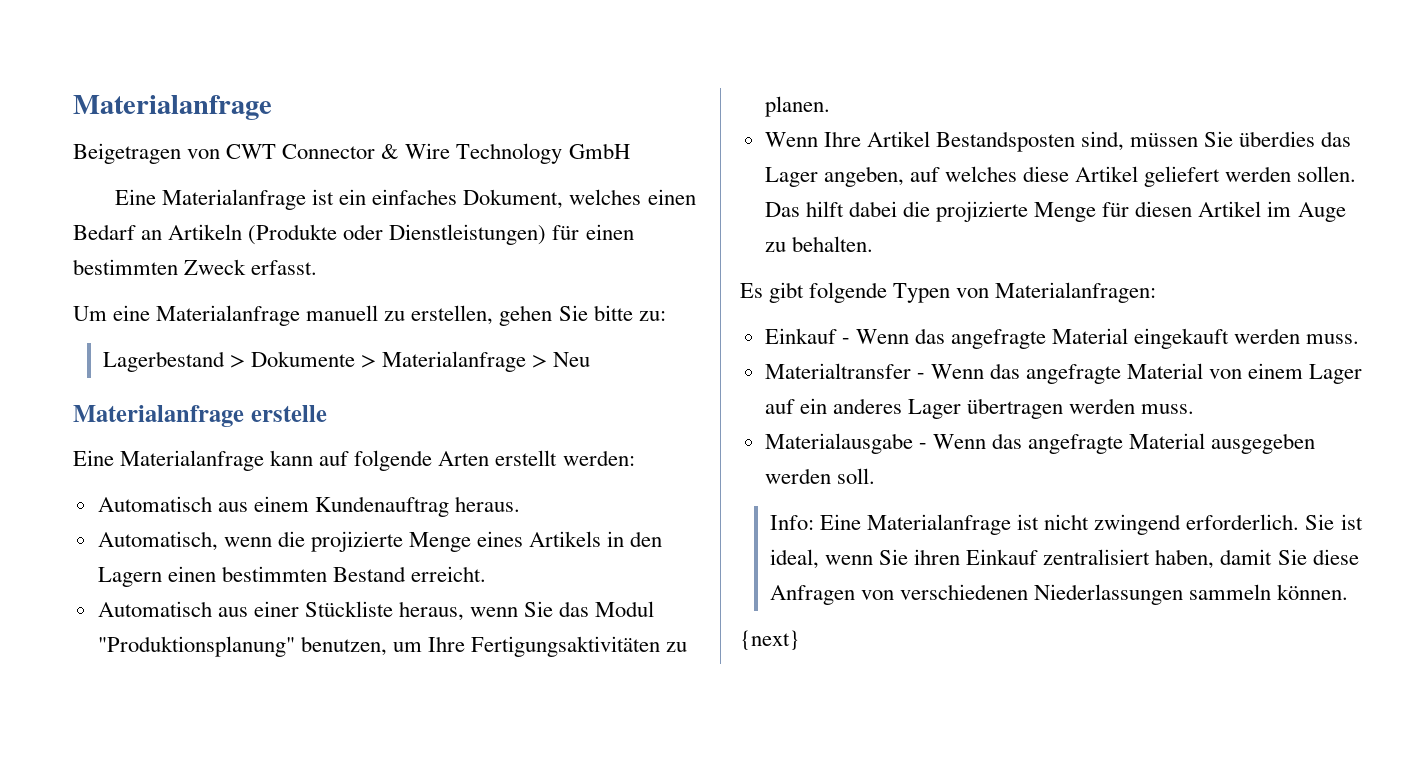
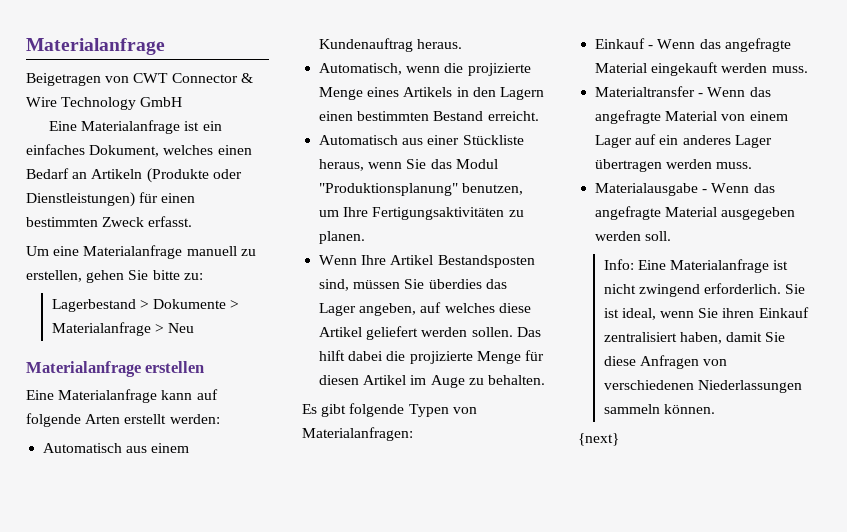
- Materialanfrage erstelle
+ Materialanfrage erstellen

